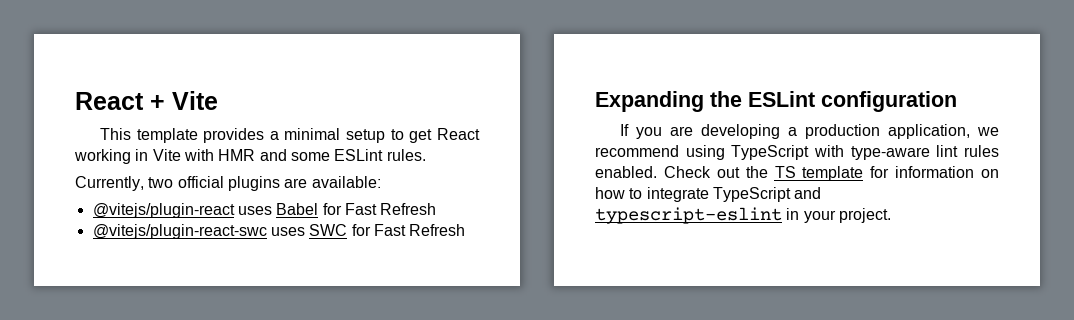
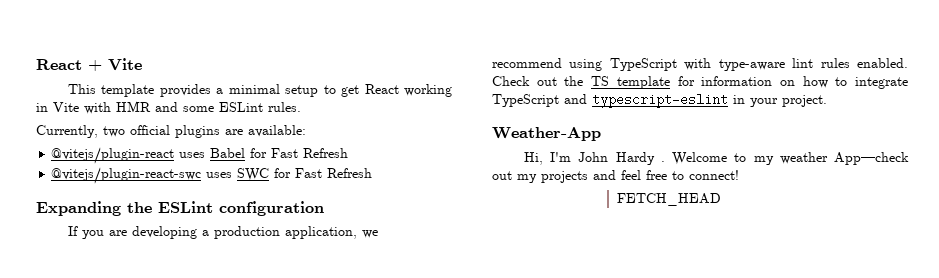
+ Weather-App
+ Hi, I'm John Hardy . Welcome to my weather App—check out my projects and feel free to connect!
+ FETCH_HEAD

